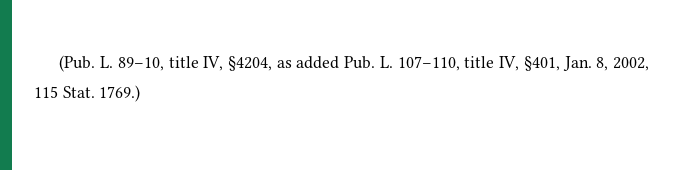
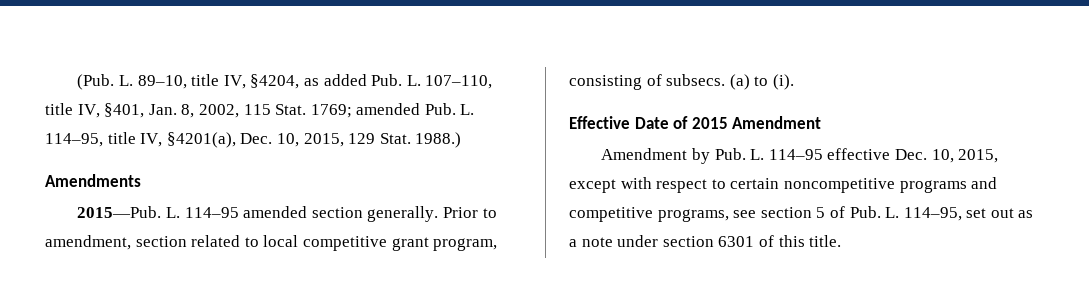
- 1769.)
+ 1769; amended Pub. L. 114–95, title IV, §4201(a), Dec. 10, 2015, 129 Stat. 1988.)
+ Amendments
+ 2015—Pub. L. 114–95 amended section generally. Prior to amendment, section related to local competitive grant program, consisting of subsecs. (a) to (i).
+ Effective Date of 2015 Amendment
+ Amendment by Pub. L. 114–95 effective Dec. 10, 2015, except with respect to certain noncompetitive programs and competitive programs, see section 5 of Pub. L. 114–95, set out as a note under section 6301 of this title.

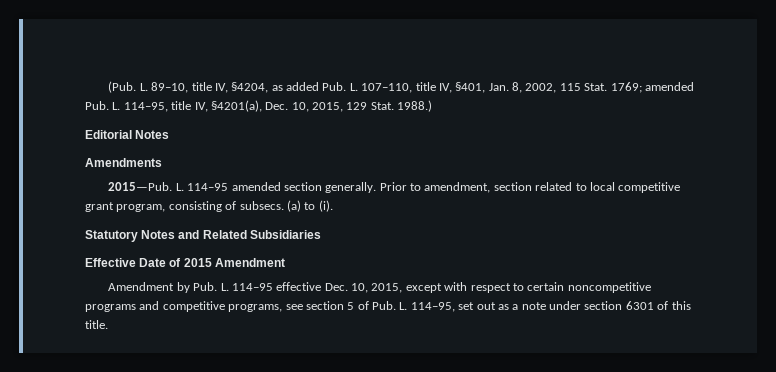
+ Editorial Notes
+ Statutory Notes and Related Subsidiaries

